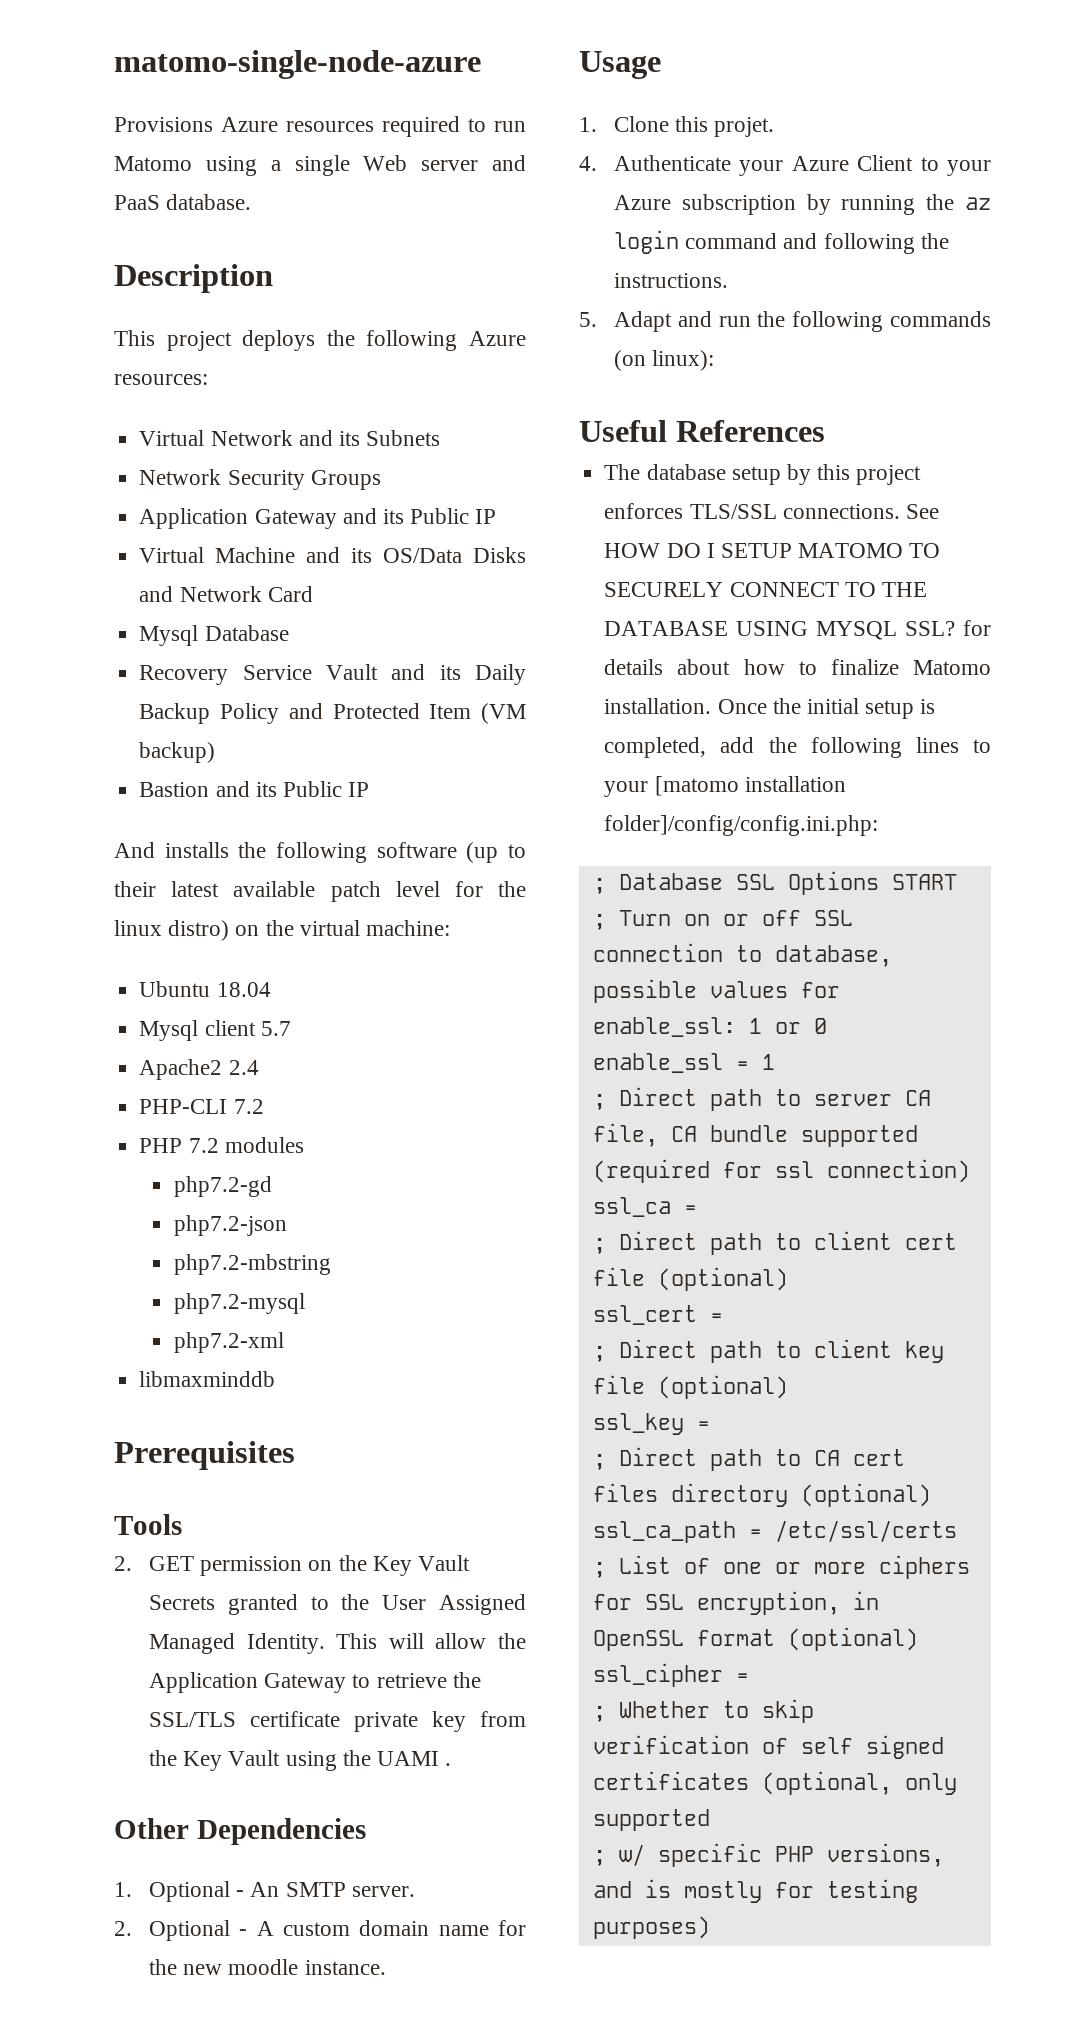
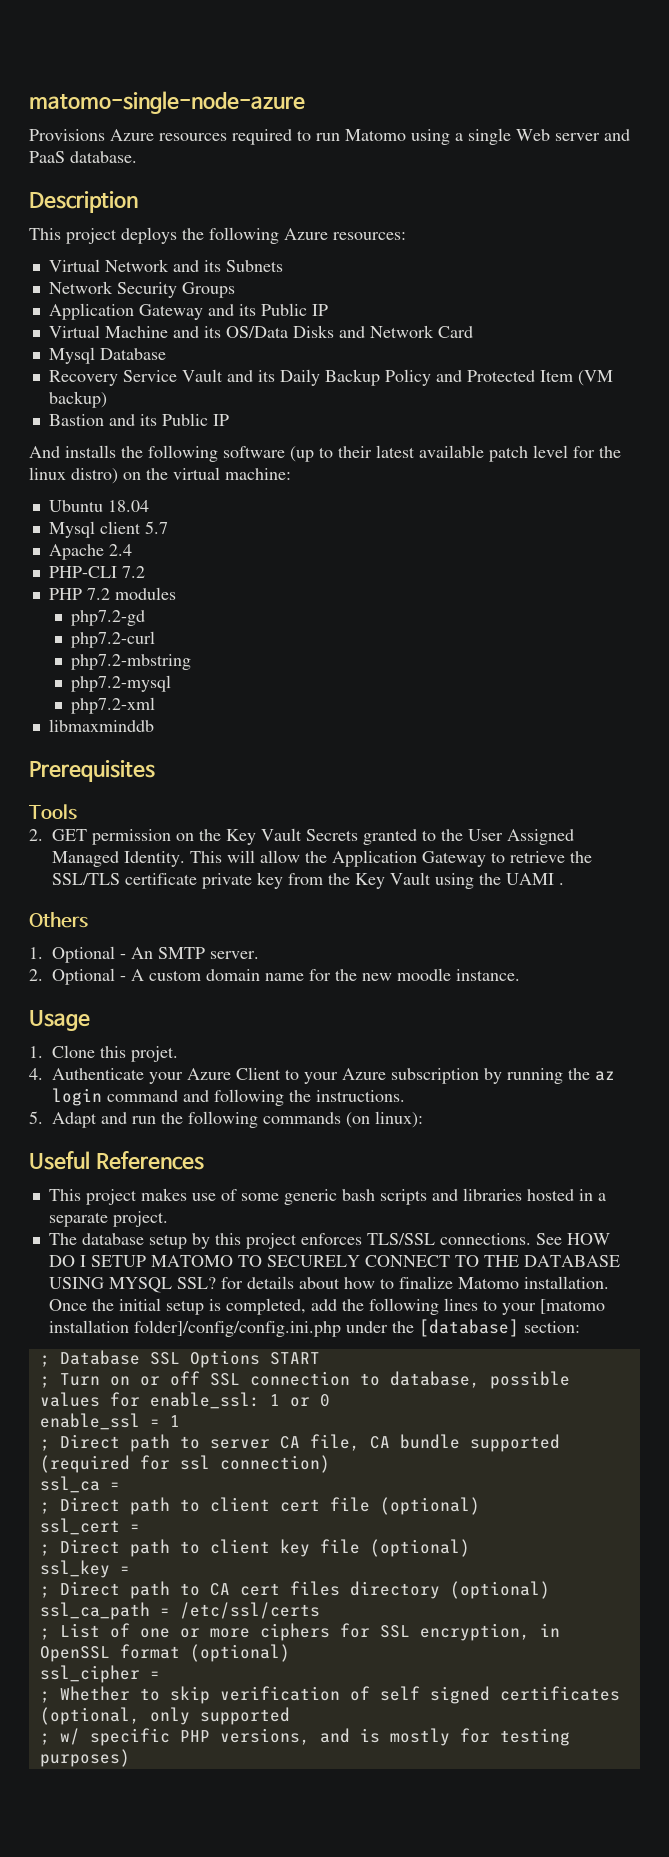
- Apache2 2.4
+ Apache 2.4
- php7.2-json
+ php7.2-curl
- Other Dependencies
+ Others
+ This project makes use of some generic bash scripts and libraries hosted in a separate project.
- Once the initial setup is completed, add the following lines to your [matomo installation folder]/config/config.ini.php:
+ Once the initial setup is completed, add the following lines to your [matomo installation folder]/config/config.ini.php under the [database] section:

